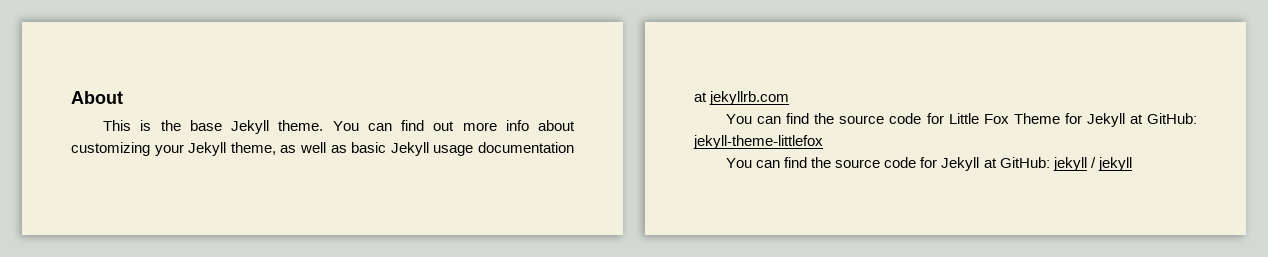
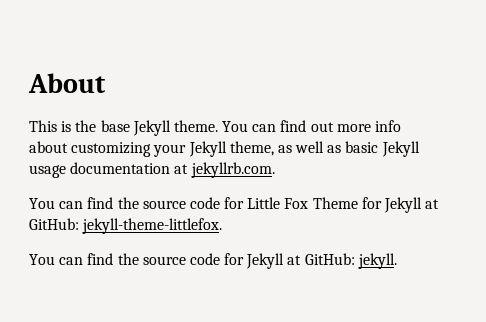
- You can find out more info about customizing your Jekyll theme, as well as basic Jekyll usage documentation at jekyllrb.com
+ You can find out more info about customizing your Jekyll theme, as well as basic Jekyll usage documentation at jekyllrb.com.
- You can find the source code for Little Fox Theme for Jekyll at GitHub: jekyll-theme-littlefox
+ You can find the source code for Little Fox Theme for Jekyll at GitHub: jekyll-theme-littlefox.
- You can find the source code for Jekyll at GitHub: jekyll / jekyll
+ You can find the source code for Jekyll at GitHub: jekyll.

